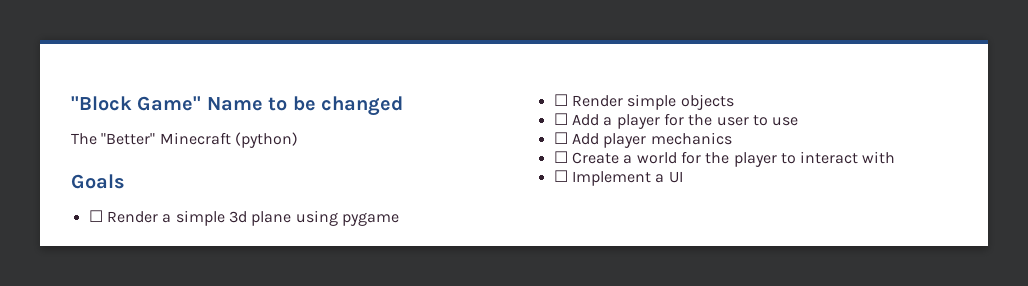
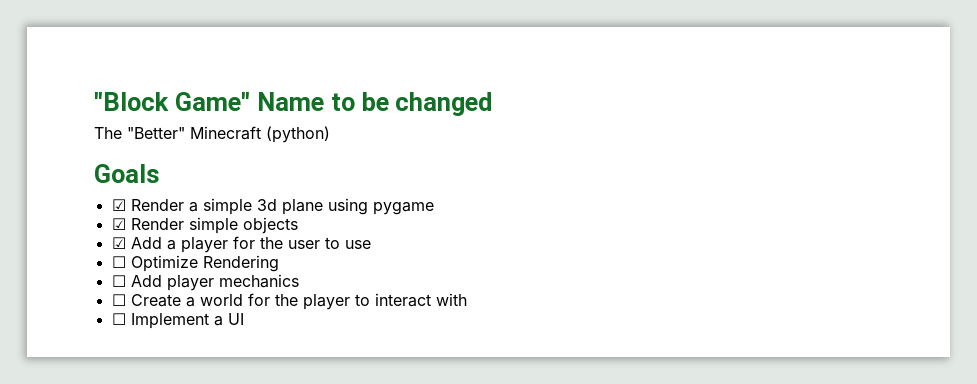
- ☐ Render a simple 3d plane using pygame
+ ☑ Render a simple 3d plane using pygame
- ☐ Render simple objects
+ ☑ Render simple objects
- ☐ Add a player for the user to use
+ ☑ Add a player for the user to use
+ ☐ Optimize Rendering

